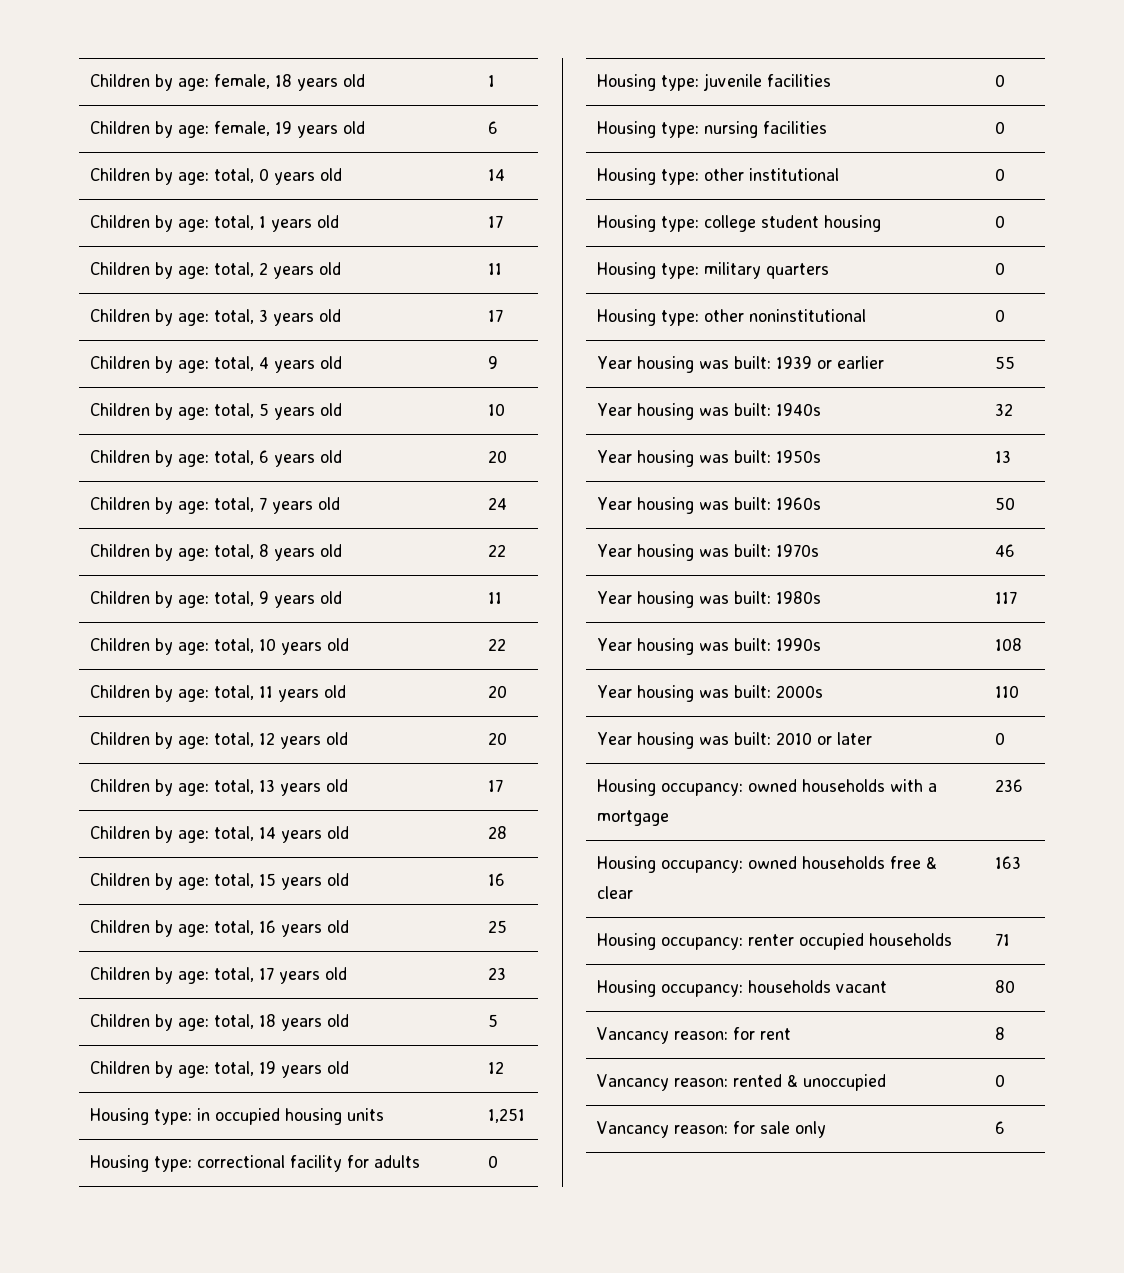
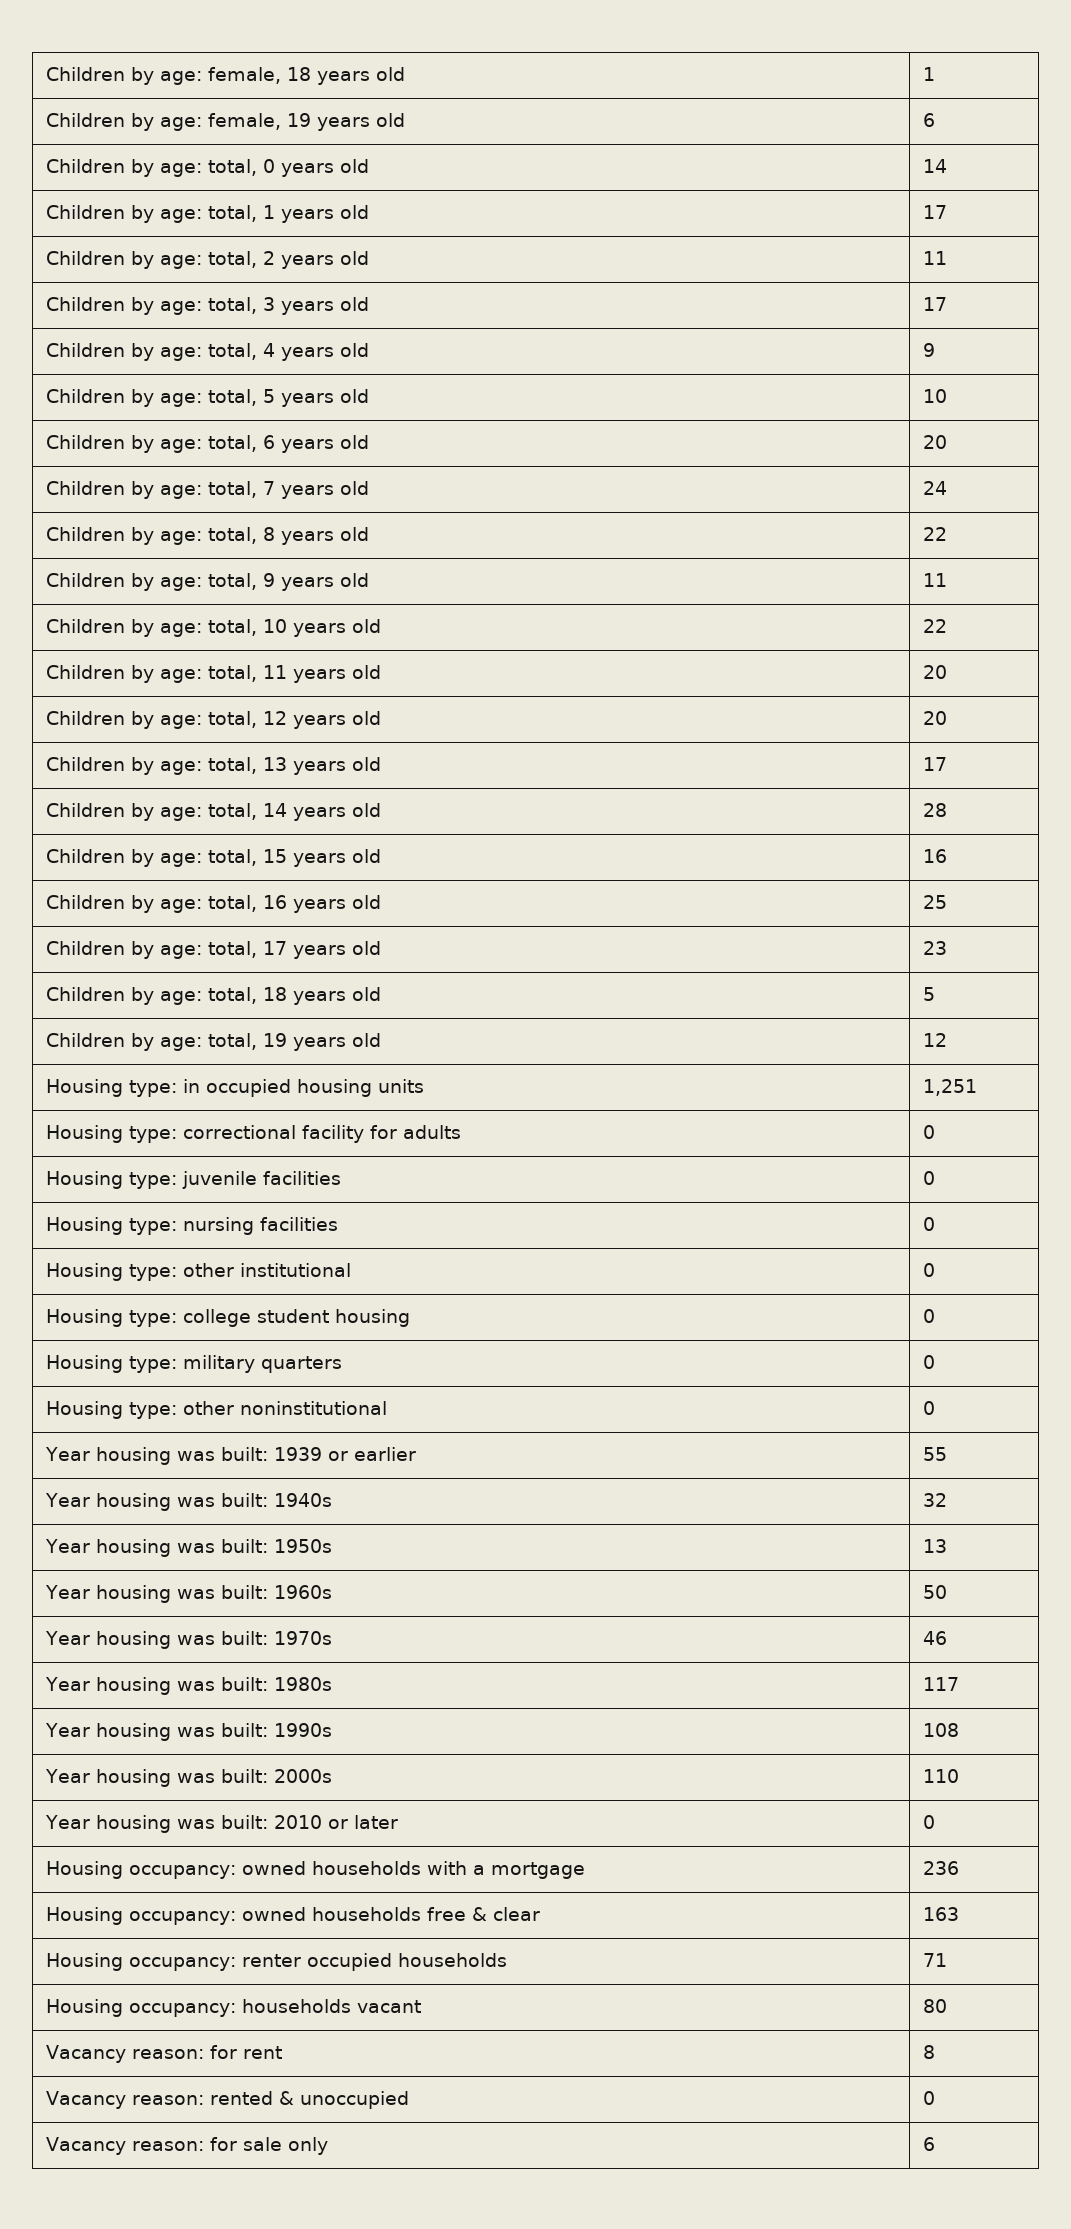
- Vancancy reason: for rent | 8
+ Vacancy reason: for rent | 8
- Vancancy reason: rented & unoccupied | 0
+ Vacancy reason: rented & unoccupied | 0
- Vancancy reason: for sale only | 6
+ Vacancy reason: for sale only | 6

